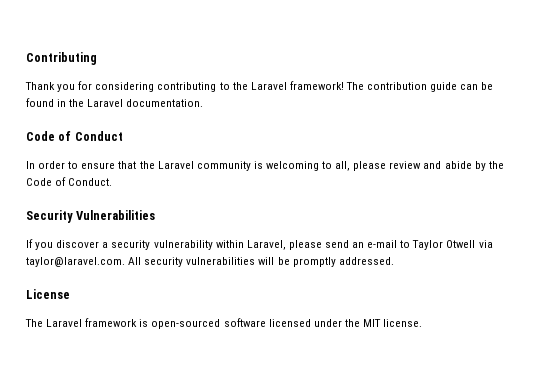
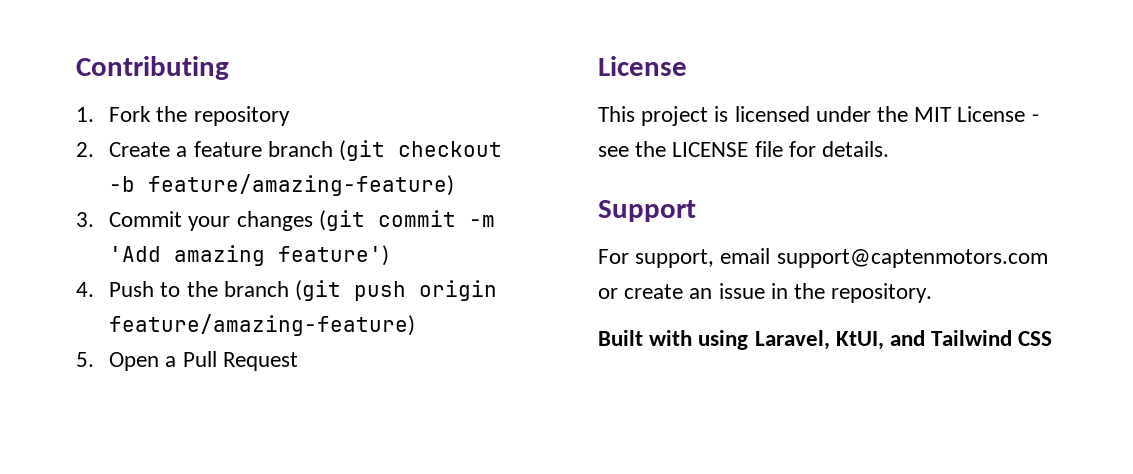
- Thank you for considering contributing to the Laravel framework! The contribution guide can be found in the Laravel documentation.
- Code of Conduct
- In order to ensure that the Laravel community is welcoming to all, please review and abide by the Code of Conduct.
- Security Vulnerabilities
- If you discover a security vulnerability within Laravel, please send an e-mail to Taylor Otwell via taylor@laravel.com. All security vulnerabilities will be promptly addressed.
+ 1. Fork the repository
+ 2. Create a feature branch (git checkout -b feature/amazing-feature)
+ 3. Commit your changes (git commit -m 'Add amazing feature')
+ 4. Push to the branch (git push origin feature/amazing-feature)
+ 5. Open a Pull Request
  License
- The Laravel framework is open-sourced software licensed under the MIT license.
+ This project is licensed under the MIT License - see the LICENSE file for details.
+ Support
+ For support, email support@captenmotors.com or create an issue in the repository.
+ Built with using Laravel, KtUI, and Tailwind CSS

